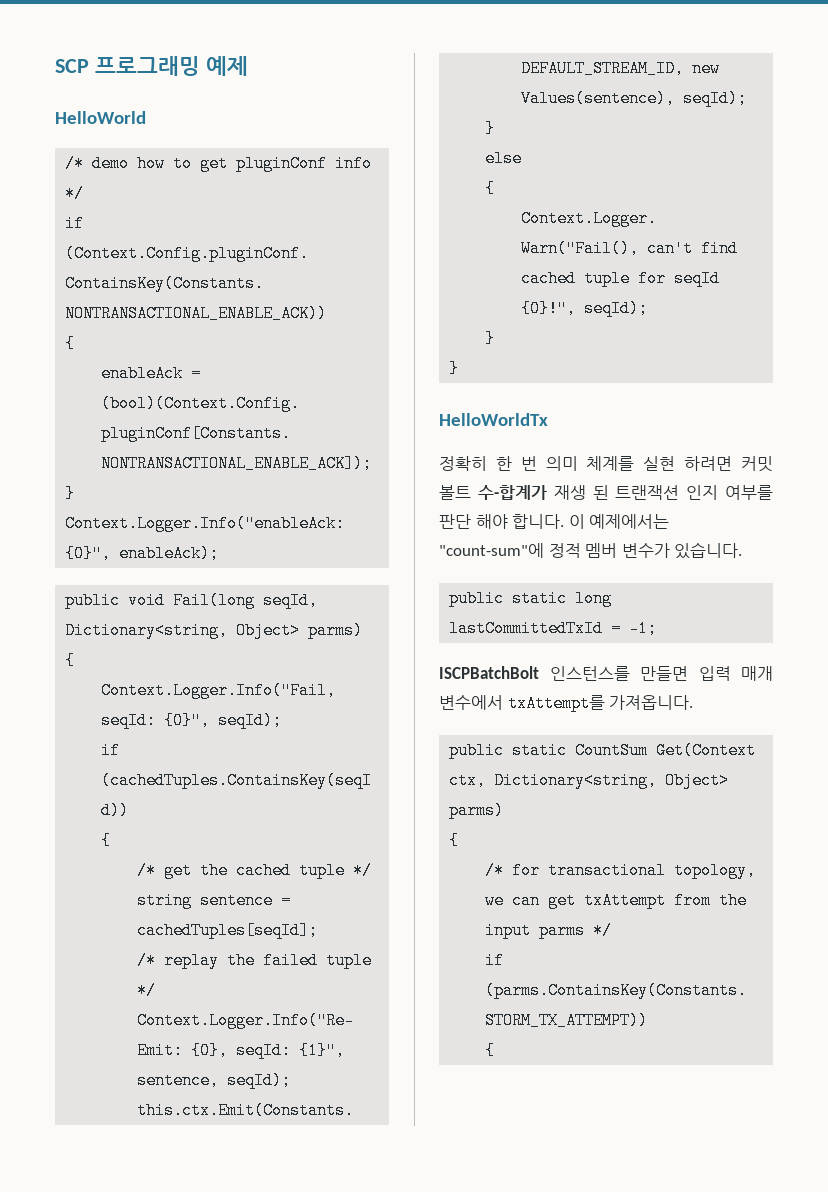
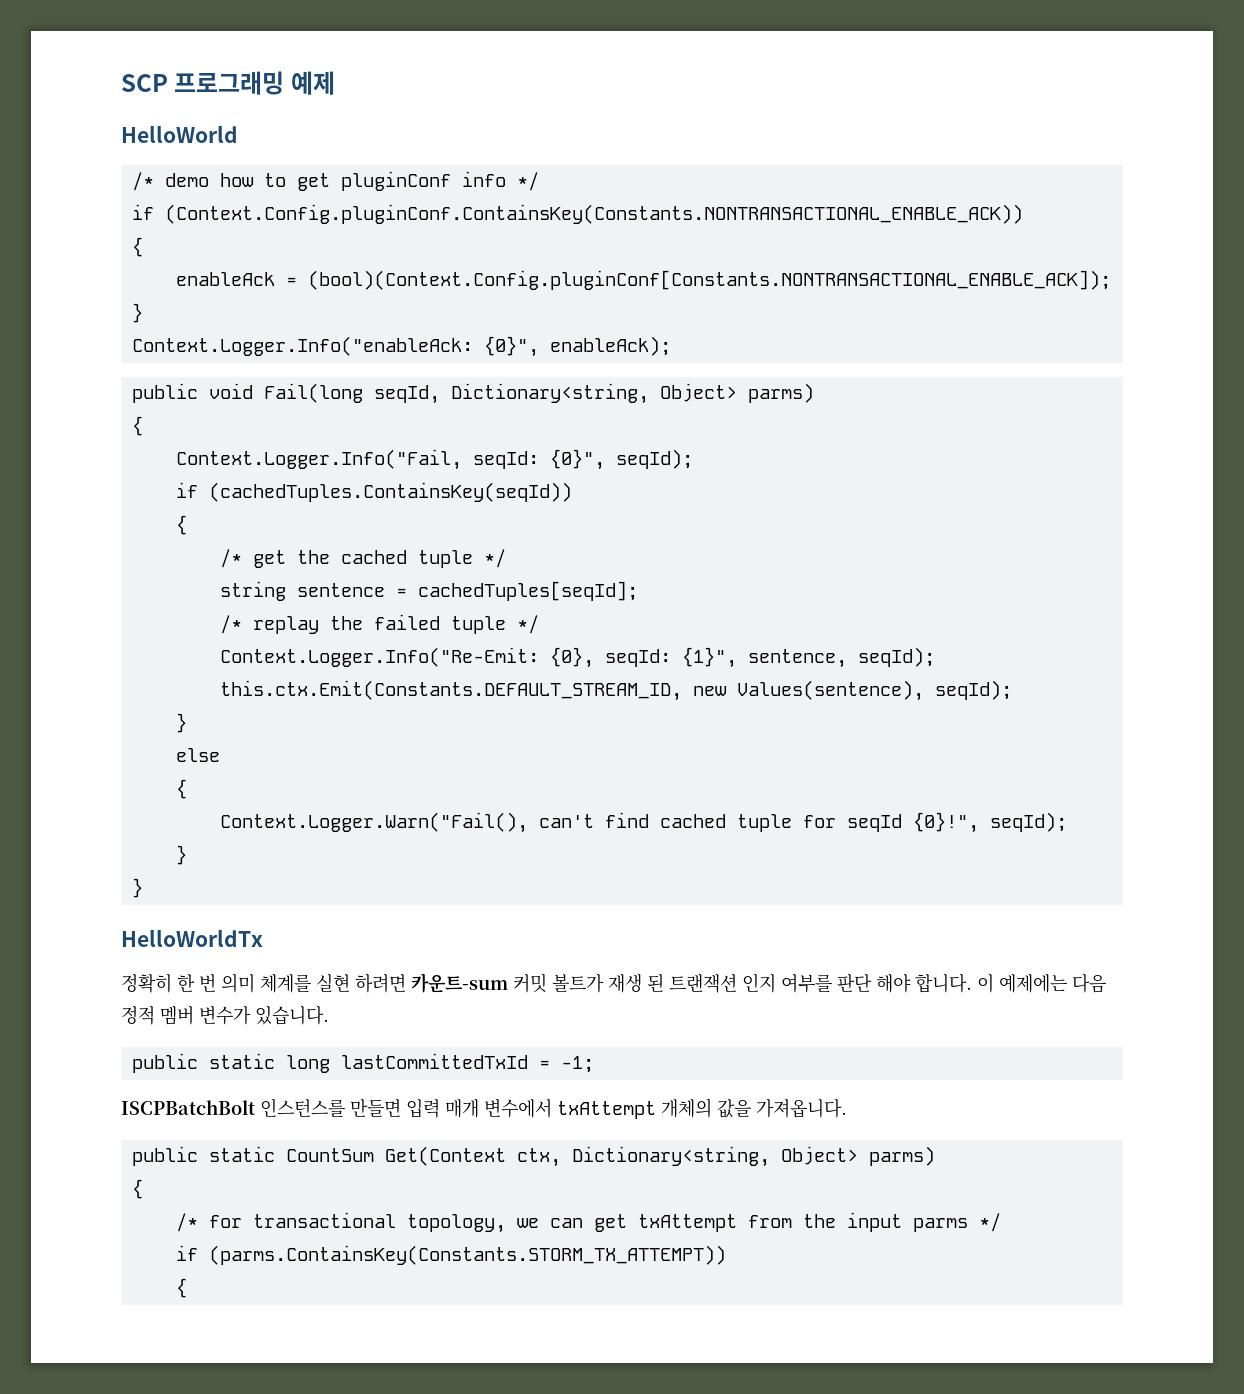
- 정확히 한 번 의미 체계를 실현 하려면 커밋 볼트 수-합계가 재생 된 트랜잭션 인지 여부를 판단 해야 합니다.
+ 정확히 한 번 의미 체계를 실현 하려면 카운트-sum 커밋 볼트가 재생 된 트랜잭션 인지 여부를 판단 해야 합니다.
- 이 예제에서는 "count-sum"에 정적 멤버 변수가 있습니다.
+ 이 예제에는 다음 정적 멤버 변수가 있습니다.
- ISCPBatchBolt 인스턴스를 만들면 입력 매개 변수에서 txAttempt를 가져옵니다.
+ ISCPBatchBolt 인스턴스를 만들면 입력 매개 변수에서 txAttempt 개체의 값을 가져옵니다.

